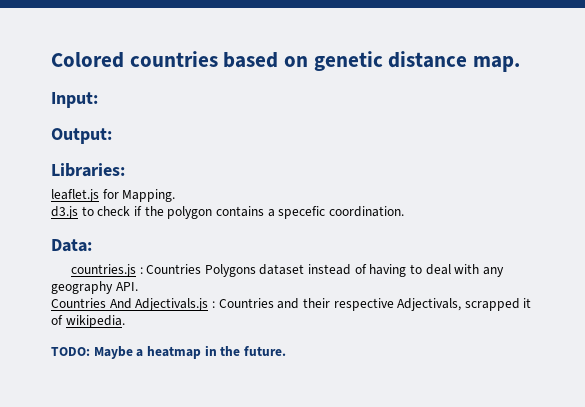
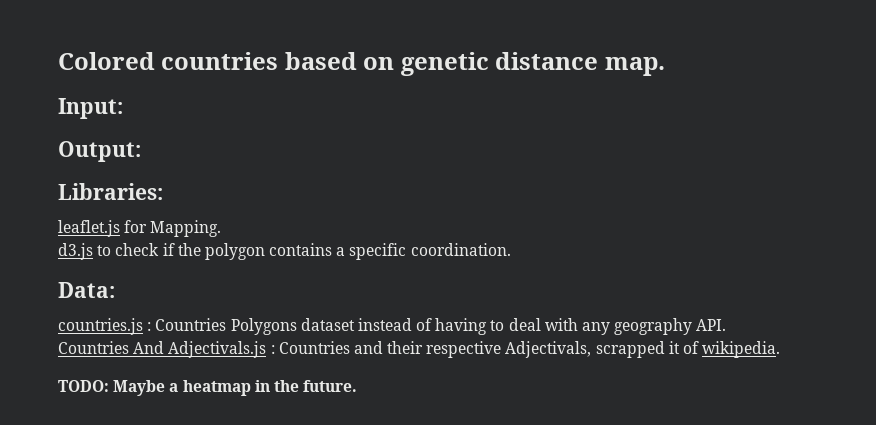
- d3.js to check if the polygon contains a specefic coordination.
+ d3.js to check if the polygon contains a specific coordination.

